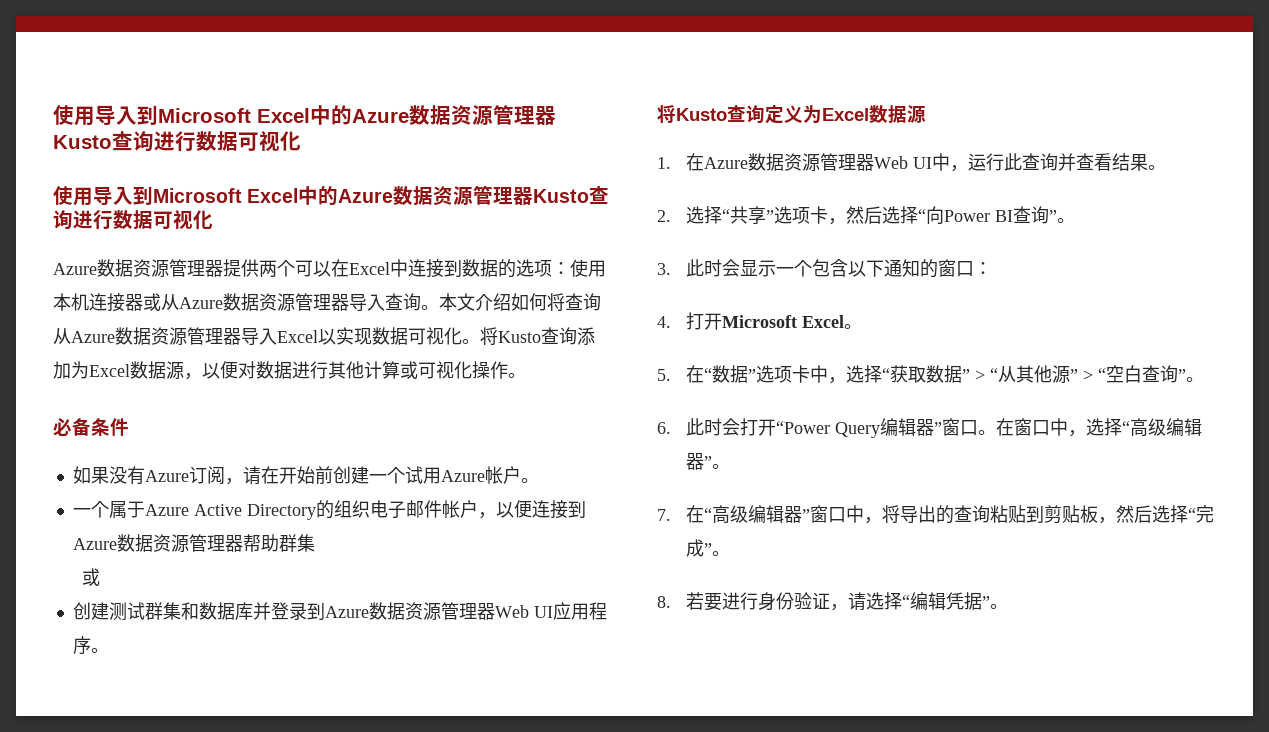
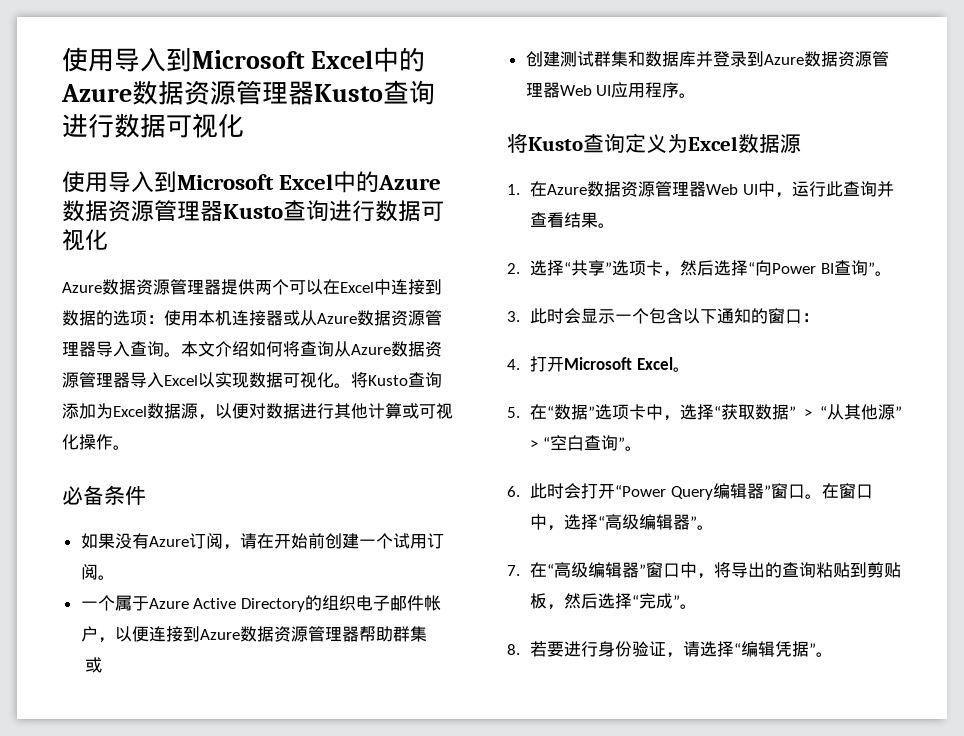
- 如果没有Azure订阅，请在开始前创建一个试用Azure帐户。
+ 如果没有Azure订阅，请在开始前创建一个试用订阅。

